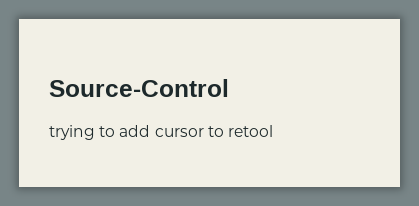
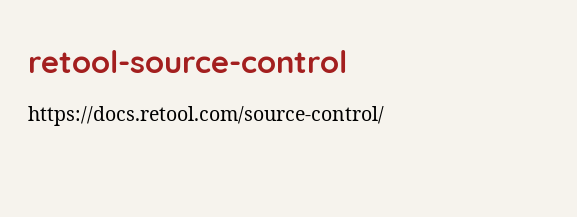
- Source-Control
- trying to add cursor to retool
+ retool-source-control
+ https://docs.retool.com/source-control/

